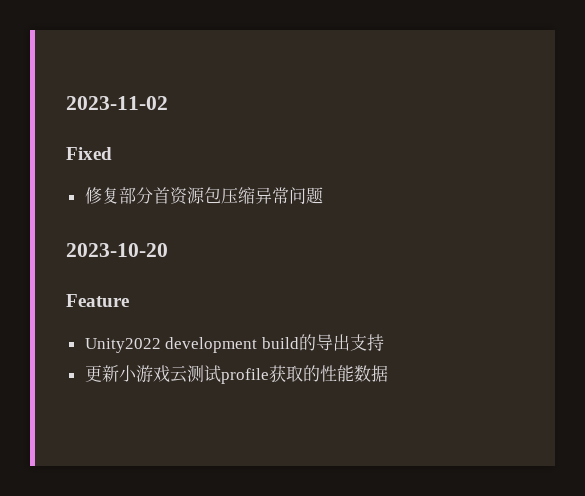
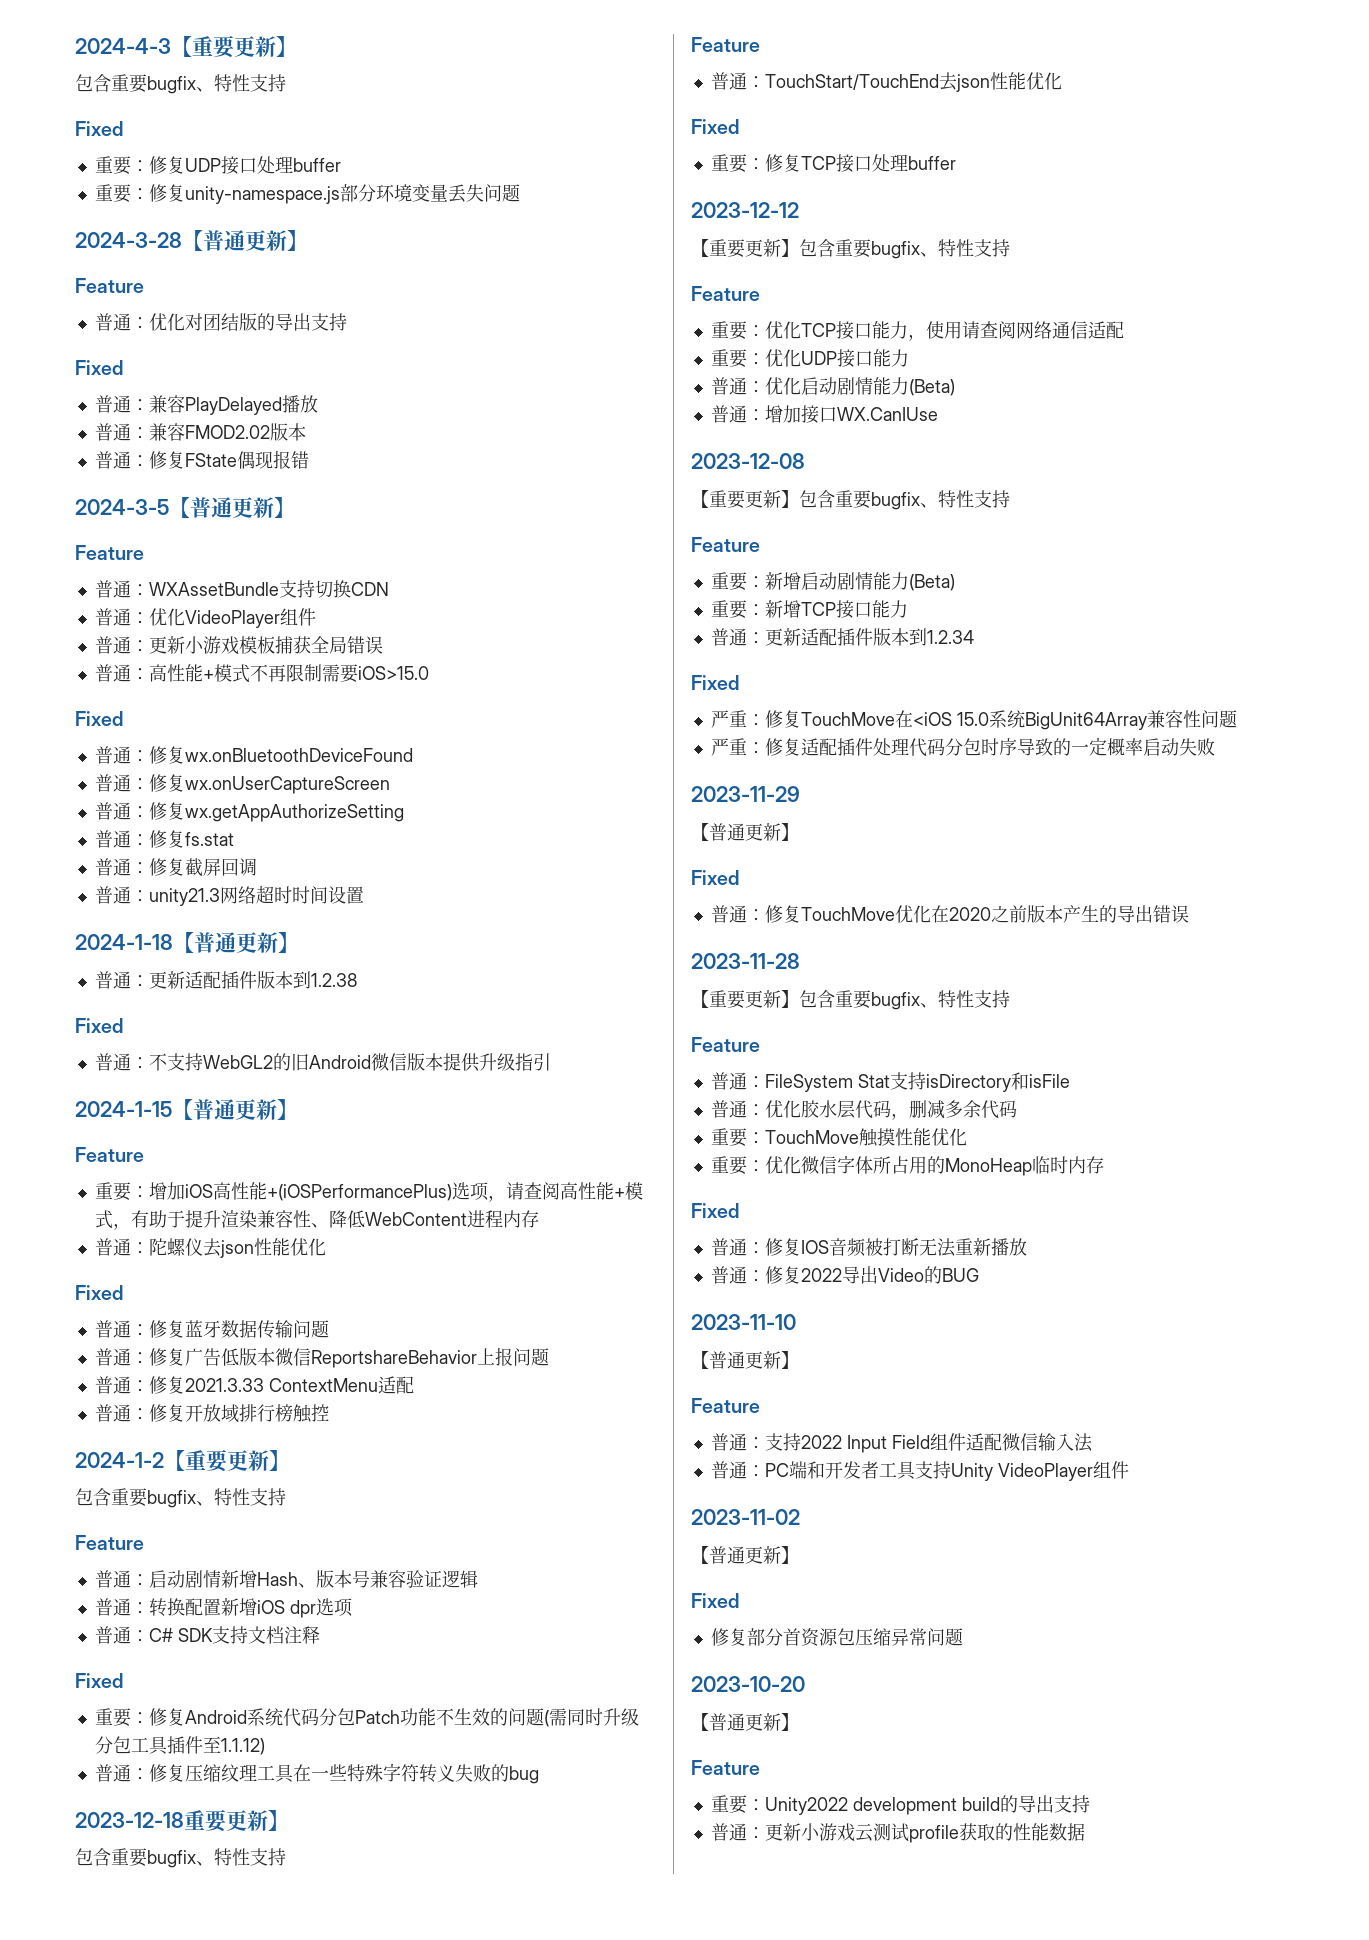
+ 2024-4-3【重要更新】
+ 包含重要bugfix、特性支持
+ Fixed
+ 重要：修复UDP接口处理buffer
+ 重要：修复unity-namespace.js部分环境变量丢失问题
+ 2024-3-28【普通更新】
+ Feature
+ 普通：优化对团结版的导出支持
+ Fixed
+ 普通：兼容PlayDelayed播放
+ 普通：兼容FMOD2.02版本
+ 普通：修复FState偶现报错
+ 2024-3-5【普通更新】
+ Feature
+ 普通：WXAssetBundle支持切换CDN
+ 普通：优化VideoPlayer组件
+ 普通：更新小游戏模板捕获全局错误
+ 普通：高性能+模式不再限制需要iOS>15.0
+ Fixed
+ 普通：修复wx.onBluetoothDeviceFound
+ 普通：修复wx.onUserCaptureScreen
+ 普通：修复wx.getAppAuthorizeSetting
+ 普通：修复fs.stat
+ 普通：修复截屏回调
+ 普通：unity21.3网络超时时间设置
+ 2024-1-18【普通更新】
+ 普通：更新适配插件版本到1.2.38
+ Fixed
+ 普通：不支持WebGL2的旧Android微信版本提供升级指引
+ 2024-1-15【普通更新】
+ Feature
+ 重要：增加iOS高性能+(iOSPerformancePlus)选项，请查阅高性能+模式，有助于提升渲染兼容性、降低WebContent进程内存
+ 普通：陀螺仪去json性能优化
+ Fixed
+ 普通：修复蓝牙数据传输问题
+ 普通：修复广告低版本微信ReportshareBehavior上报问题
+ 普通：修复2021.3.33 ContextMenu适配
+ 普通：修复开放域排行榜触控
+ 2024-1-2【重要更新】
+ 包含重要bugfix、特性支持
+ Feature
+ 普通：启动剧情新增Hash、版本号兼容验证逻辑
+ 普通：转换配置新增iOS dpr选项
+ 普通：C# SDK支持文档注释
+ Fixed
+ 重要：修复Android系统代码分包Patch功能不生效的问题(需同时升级分包工具插件至1.1.12)
+ 普通：修复压缩纹理工具在一些特殊字符转义失败的bug
+ 2023-12-18重要更新】
+ 包含重要bugfix、特性支持
+ Feature
+ 普通：TouchStart/TouchEnd去json性能优化
+ Fixed
+ 重要：修复TCP接口处理buffer
+ 2023-12-12
+ 【重要更新】包含重要bugfix、特性支持
+ Feature
+ 重要：优化TCP接口能力，使用请查阅网络通信适配
+ 重要：优化UDP接口能力
+ 普通：优化启动剧情能力(Beta)
+ 普通：增加接口WX.CanIUse
+ 2023-12-08
+ 【重要更新】包含重要bugfix、特性支持
+ Feature
+ 重要：新增启动剧情能力(Beta)
+ 重要：新增TCP接口能力
+ 普通：更新适配插件版本到1.2.34
+ Fixed
+ 严重：修复TouchMove在<iOS 15.0系统BigUnit64Array兼容性问题
+ 严重：修复适配插件处理代码分包时序导致的一定概率启动失败
+ 2023-11-29
+ 【普通更新】
+ Fixed
+ 普通：修复TouchMove优化在2020之前版本产生的导出错误
+ 2023-11-28
+ 【重要更新】包含重要bugfix、特性支持
+ Feature
+ 普通：FileSystem Stat支持isDirectory和isFile
+ 普通：优化胶水层代码，删减多余代码
+ 重要：TouchMove触摸性能优化
+ 重要：优化微信字体所占用的MonoHeap临时内存
+ Fixed
+ 普通：修复IOS音频被打断无法重新播放
+ 普通：修复2022导出Video的BUG
+ 2023-11-10
+ 【普通更新】
+ Feature
+ 普通：支持2022 Input Field组件适配微信输入法
+ 普通：PC端和开发者工具支持Unity VideoPlayer组件
  2023-11-02
+ 【普通更新】
  2023-10-20
+ 【普通更新】
  Feature
- Unity2022 development build的导出支持
+ 重要：Unity2022 development build的导出支持
- 更新小游戏云测试profile获取的性能数据
+ 普通：更新小游戏云测试profile获取的性能数据

